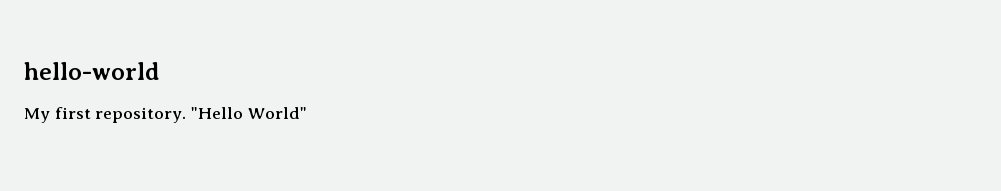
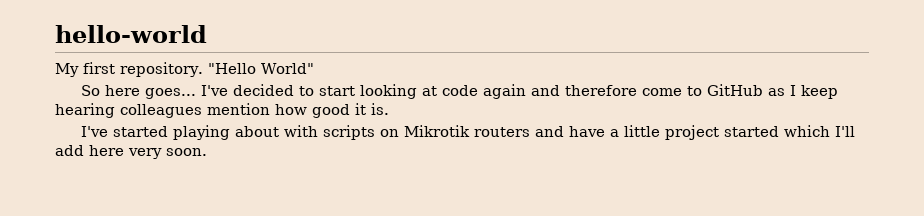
+ So here goes... I've decided to start looking at code again and therefore come to GitHub as I keep hearing colleagues mention how good it is.
+ I've started playing about with scripts on Mikrotik routers and have a little project started which I'll add here very soon.

